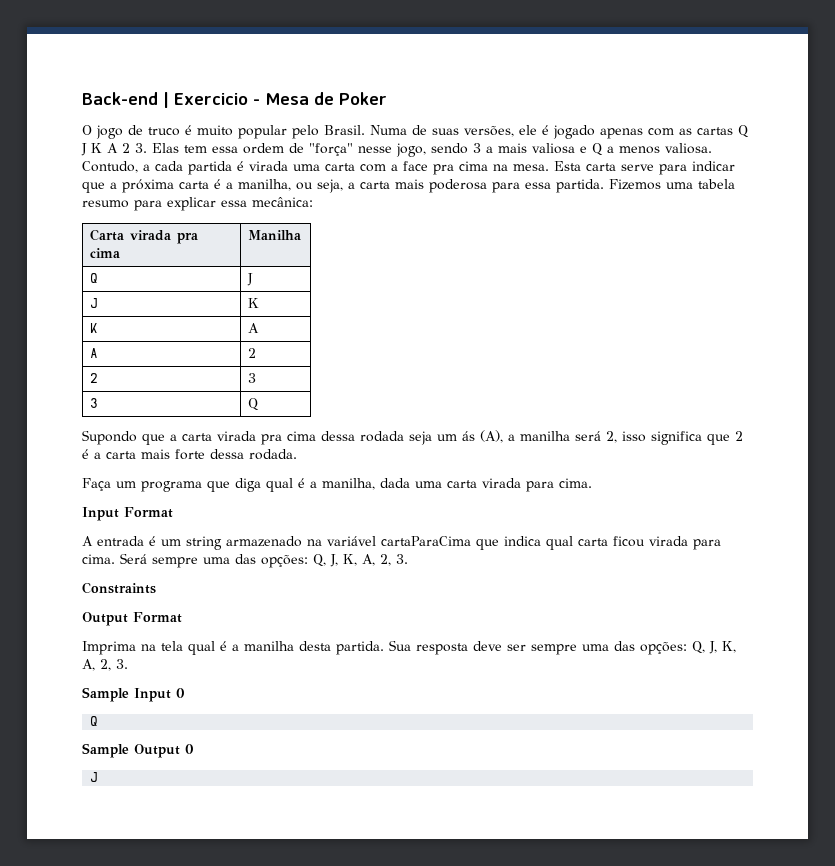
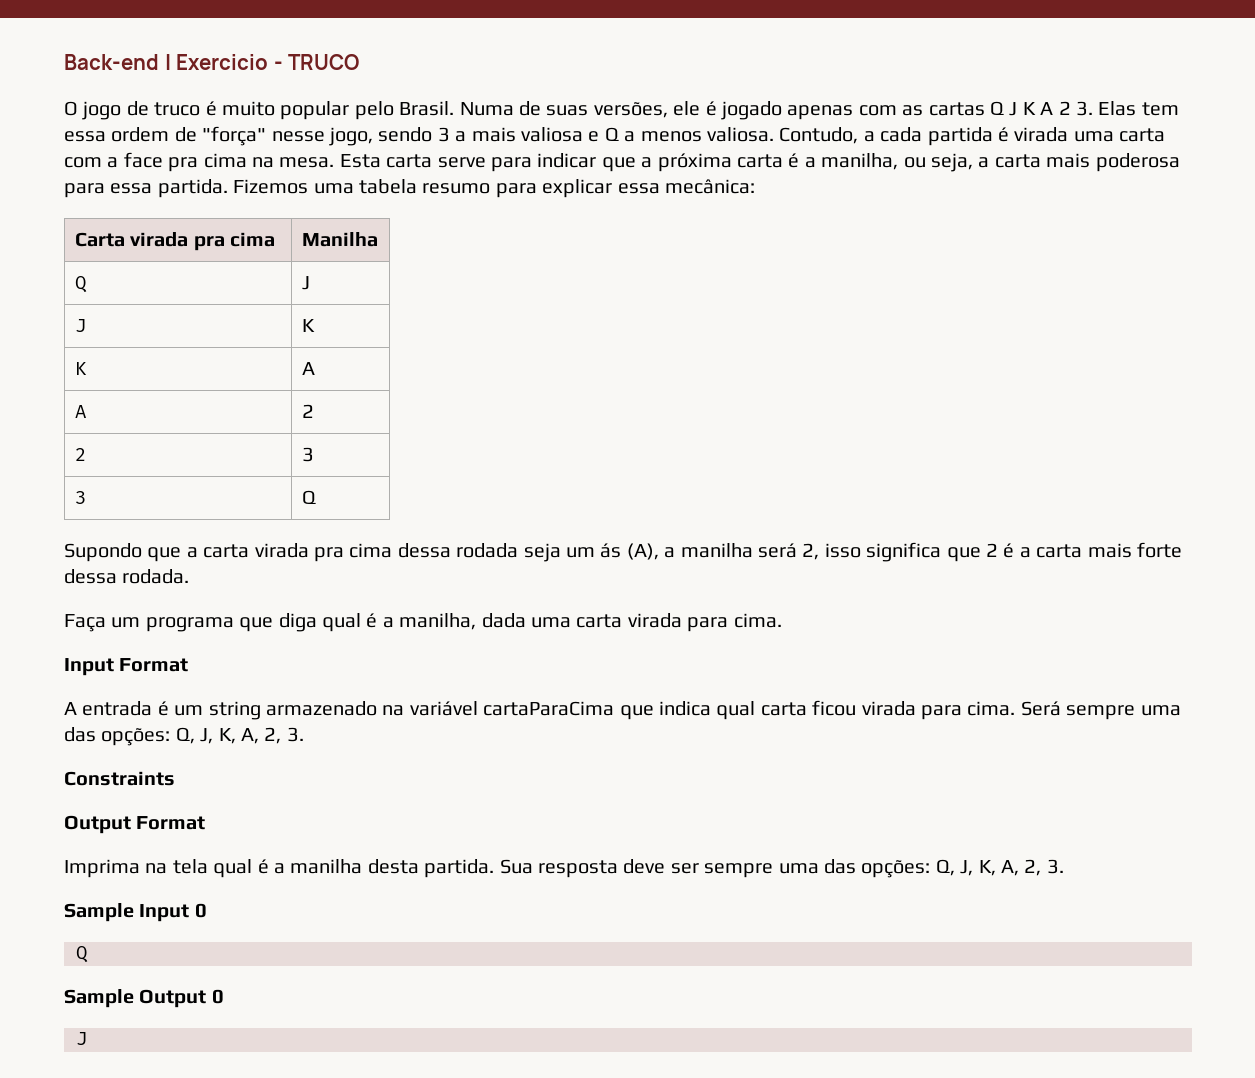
- Back-end | Exercicio - Mesa de Poker
+ Back-end | Exercicio - TRUCO

